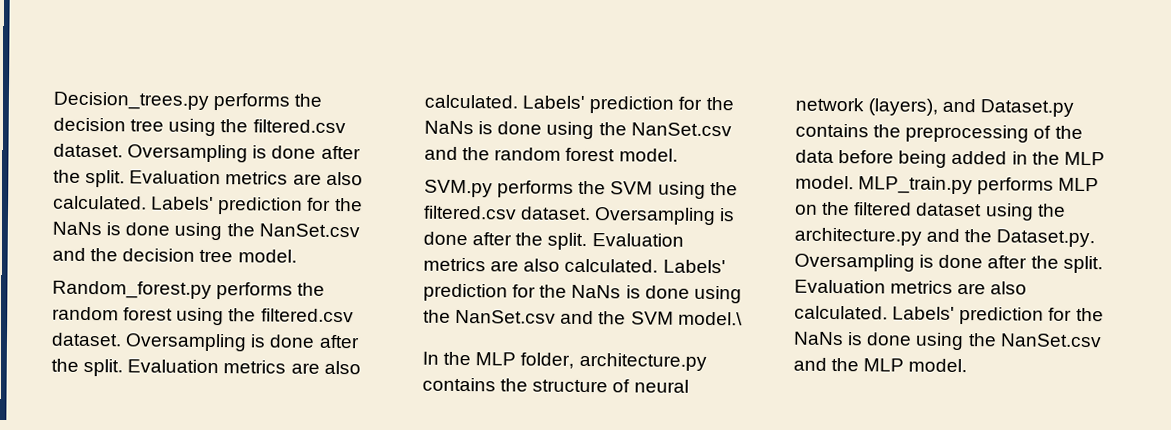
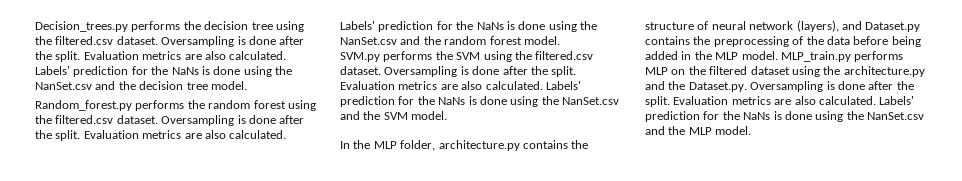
- Labels' prediction for the NaNs is done using the NanSet.csv and the SVM model.\
+ Labels' prediction for the NaNs is done using the NanSet.csv and the SVM model.

